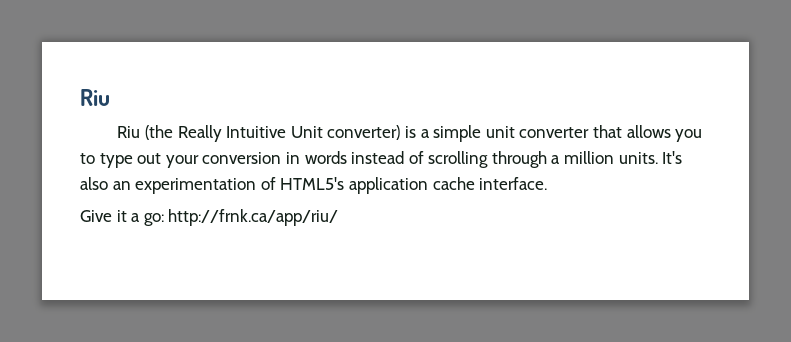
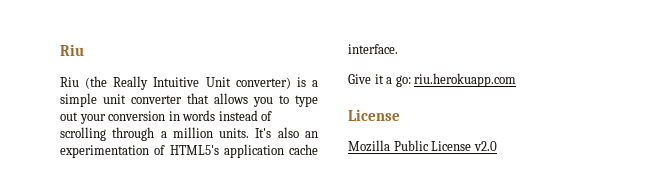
- Give it a go: http://frnk.ca/app/riu/
+ Give it a go: riu.herokuapp.com
+ License
+ Mozilla Public License v2.0

